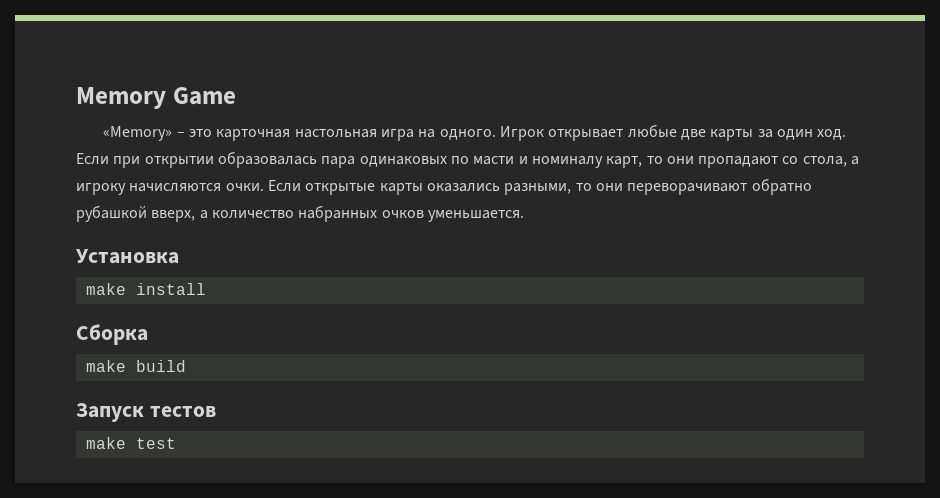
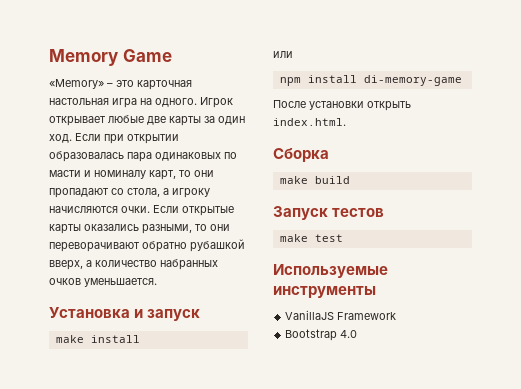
- Установка
+ Установка и запуск
+ или
+ npm install di-memory-game
+ После установки открыть index.html.
+ Используемые инструменты
+ VanillaJS Framework
+ Bootstrap 4.0

